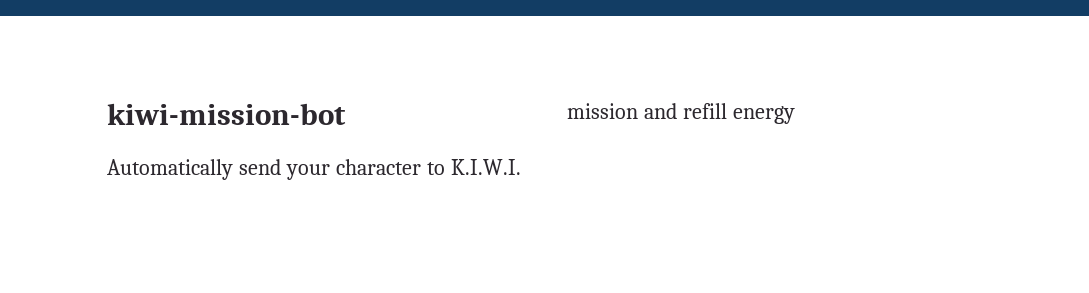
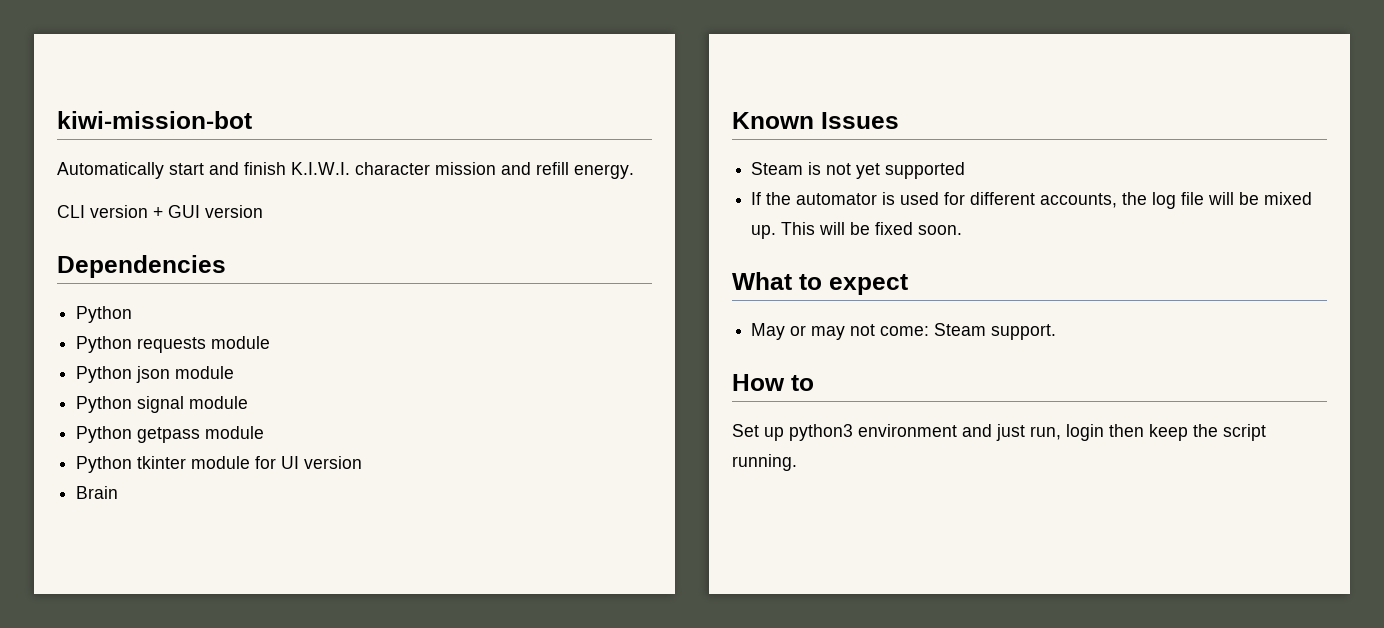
- Automatically send your character to K.I.W.I. mission and refill energy
+ Automatically start and finish K.I.W.I. character mission and refill energy.
+ CLI version + GUI version
+ Dependencies
+ Python
+ Python requests module
+ Python json module
+ Python signal module
+ Python getpass module
+ Python tkinter module for UI version
+ Brain
+ Known Issues
+ Steam is not yet supported
+ If the automator is used for different accounts, the log file will be mixed up. This will be fixed soon.
+ What to expect
+ May or may not come: Steam support.
+ How to
+ Set up python3 environment and just run, login then keep the script running.

